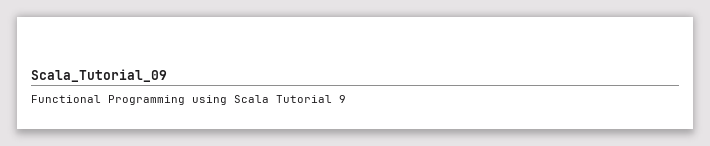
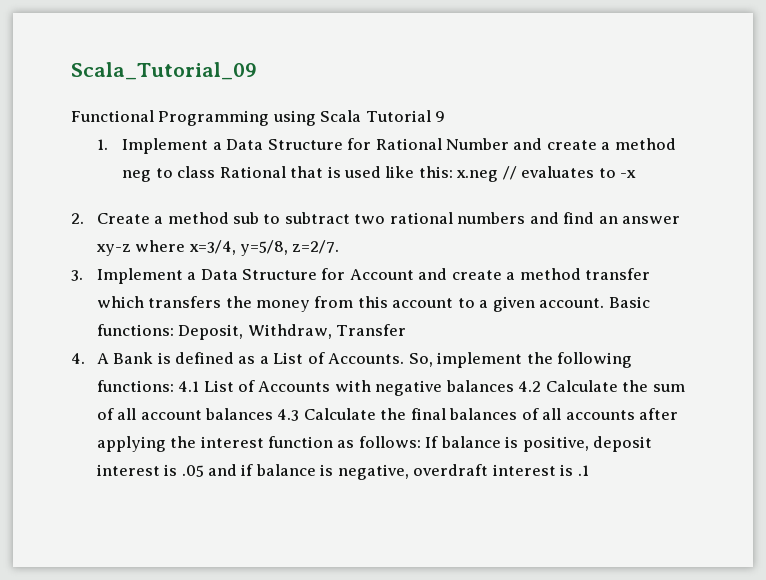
+ 1. Implement a Data Structure for Rational Number and create a method neg to class Rational that is used like this: x.neg // evaluates to -x
+ 2. Create a method sub to subtract two rational numbers and find an answer xy-z where x=3/4, y=5/8, z=2/7.
+ 3. Implement a Data Structure for Account and create a method transfer which transfers the money from this account to a given account. Basic functions: Deposit, Withdraw, Transfer
+ 4. A Bank is defined as a List of Accounts. So, implement the following functions: 4.1 List of Accounts with negative balances 4.2 Calculate the sum of all account balances 4.3 Calculate the final balances of all accounts after applying the interest function as follows: If balance is positive, deposit interest is .05 and if balance is negative, overdraft interest is .1

